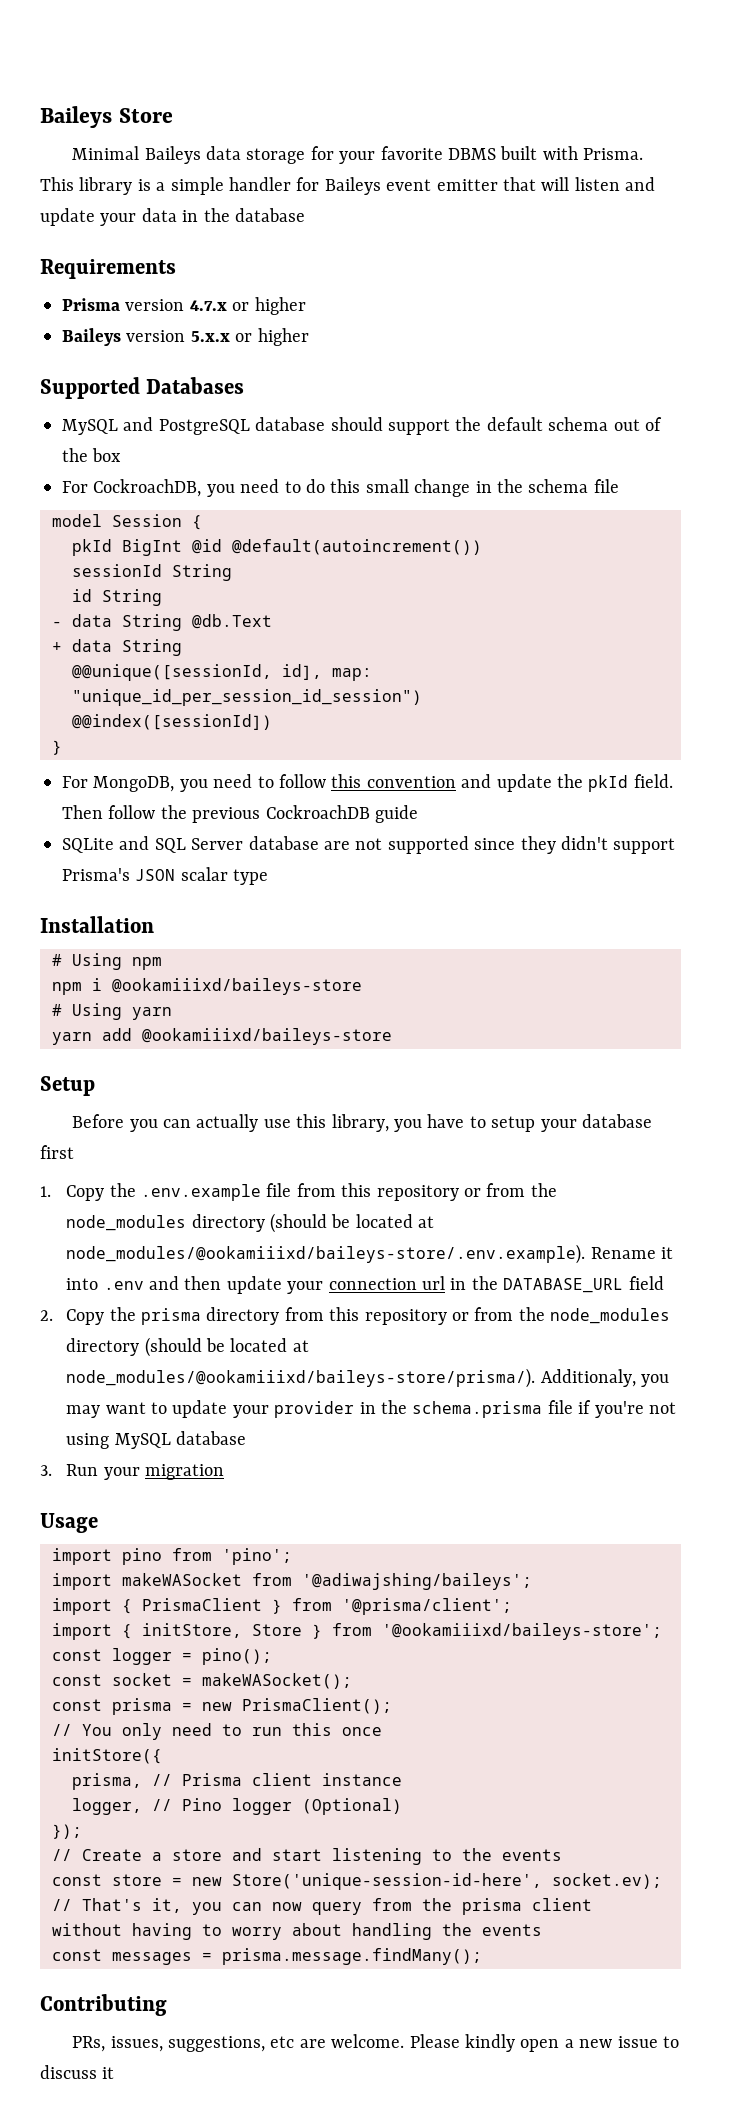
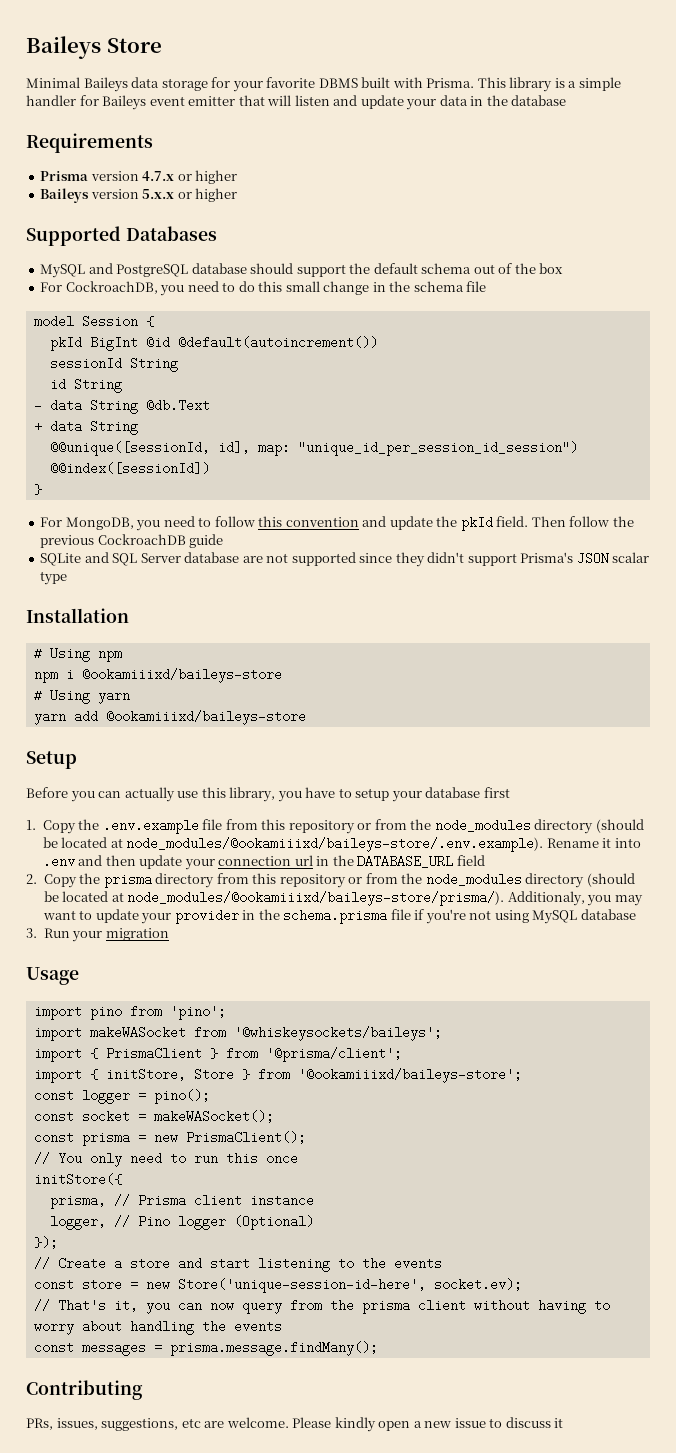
- import makeWASocket from '@adiwajshing/baileys';
+ import makeWASocket from '@whiskeysockets/baileys';

